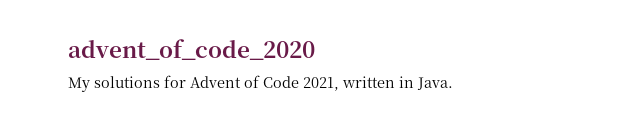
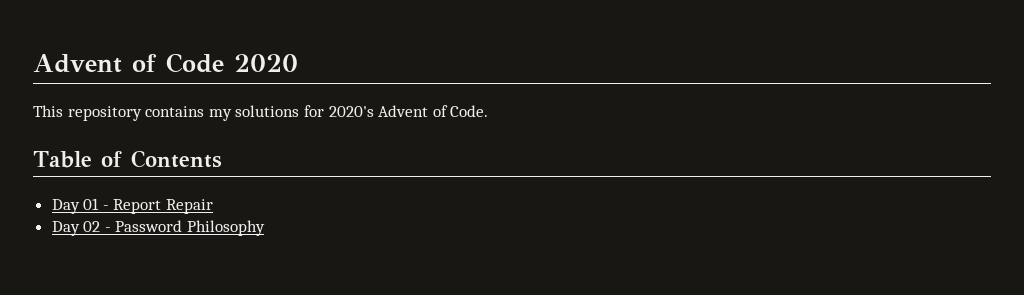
- advent_of_code_2020
- My solutions for Advent of Code 2021, written in Java.
+ Advent of Code 2020
+ This repository contains my solutions for 2020's Advent of Code.
+ Table of Contents
+ Day 01 - Report Repair
+ Day 02 - Password Philosophy

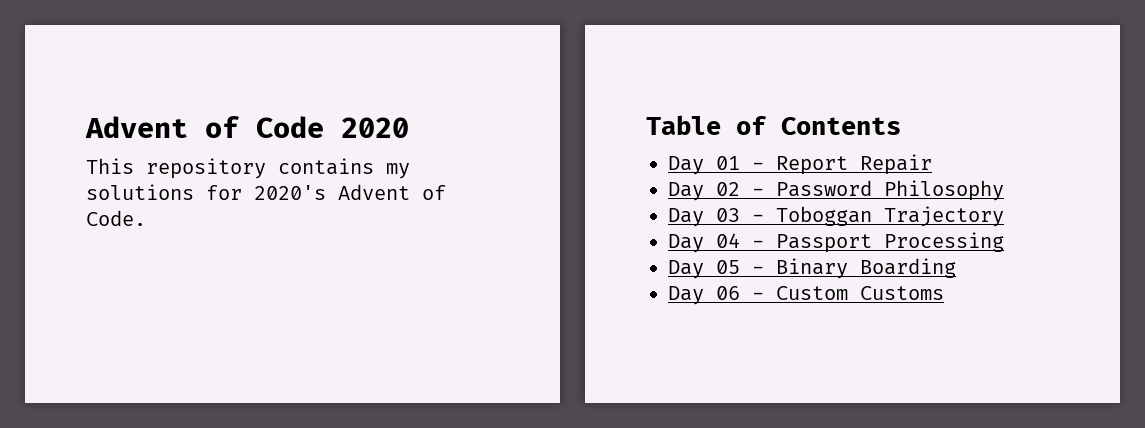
+ Day 03 - Toboggan Trajectory
+ Day 04 - Passport Processing
+ Day 05 - Binary Boarding
+ Day 06 - Custom Customs

